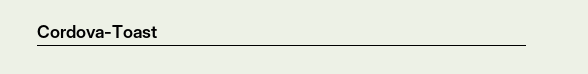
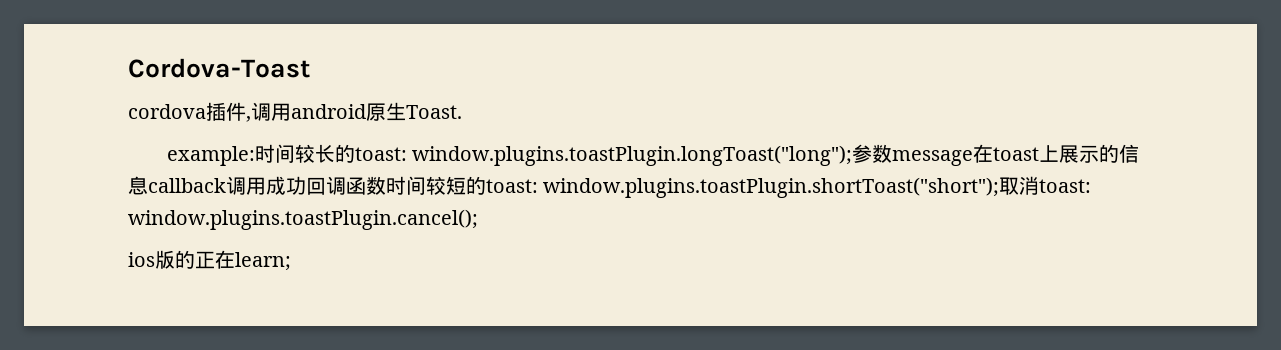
+ cordova插件,调用android原生Toast.
+ example:时间较长的toast: window.plugins.toastPlugin.longToast("long");参数message在toast上展示的信息callback调用成功回调函数时间较短的toast: window.plugins.toastPlugin.shortToast("short");取消toast: window.plugins.toastPlugin.cancel();
+ ios版的正在learn;

